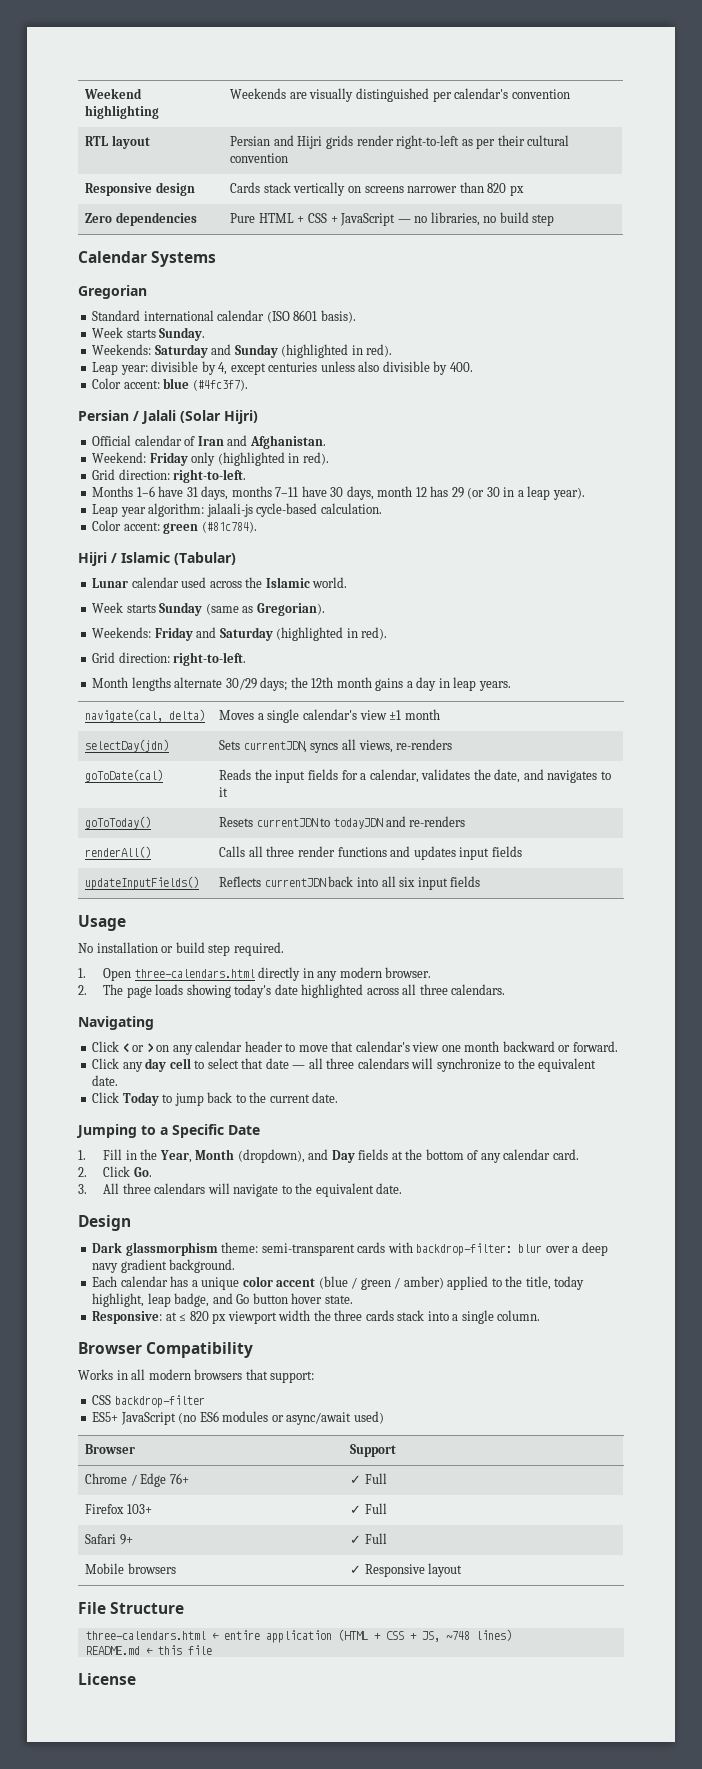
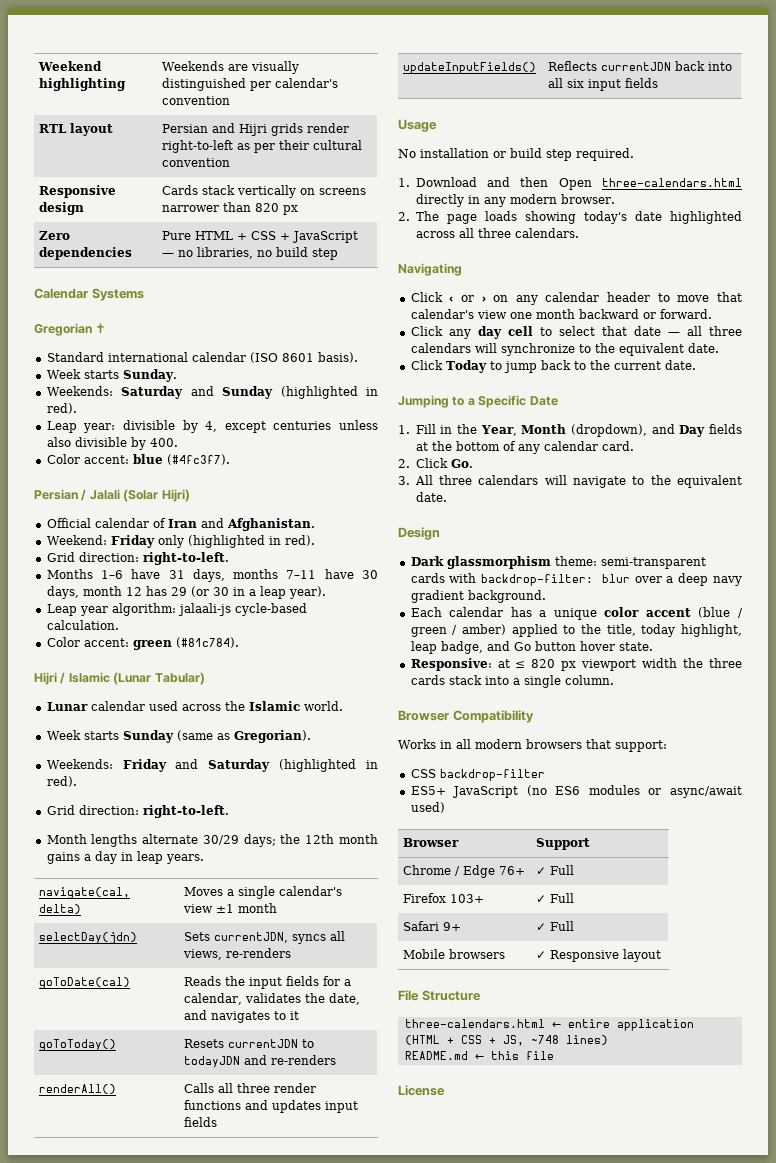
- Gregorian
+ Gregorian ✝
- Hijri / Islamic (Tabular)
+ Hijri / Islamic (Lunar Tabular)
- 1. Open three-calendars.html directly in any modern browser.
+ 1. Download and then Open three-calendars.html directly in any modern browser.

